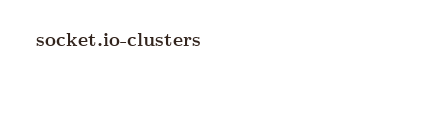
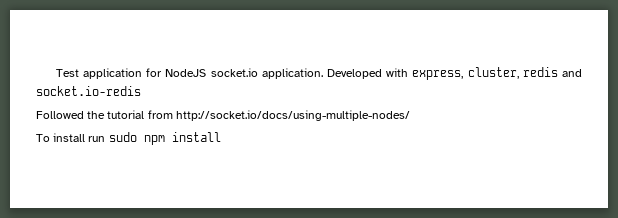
- socket.io-clusters
+ Test application for NodeJS socket.io application. Developed with express, cluster, redis and socket.io-redis
+ Followed the tutorial from http://socket.io/docs/using-multiple-nodes/
+ To install run sudo npm install

